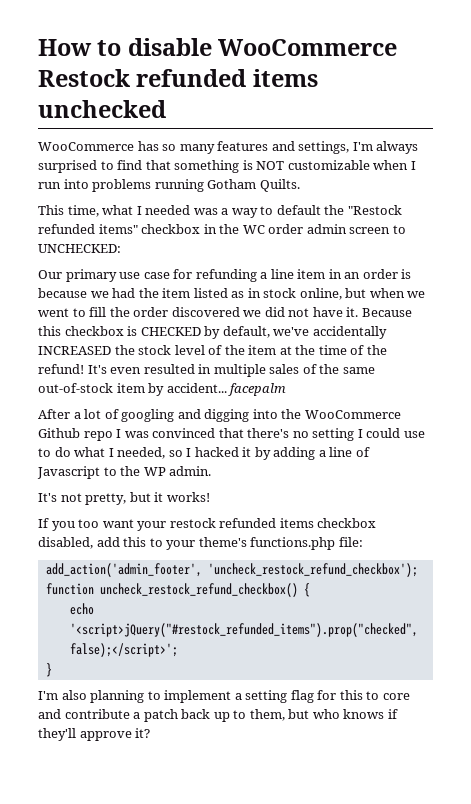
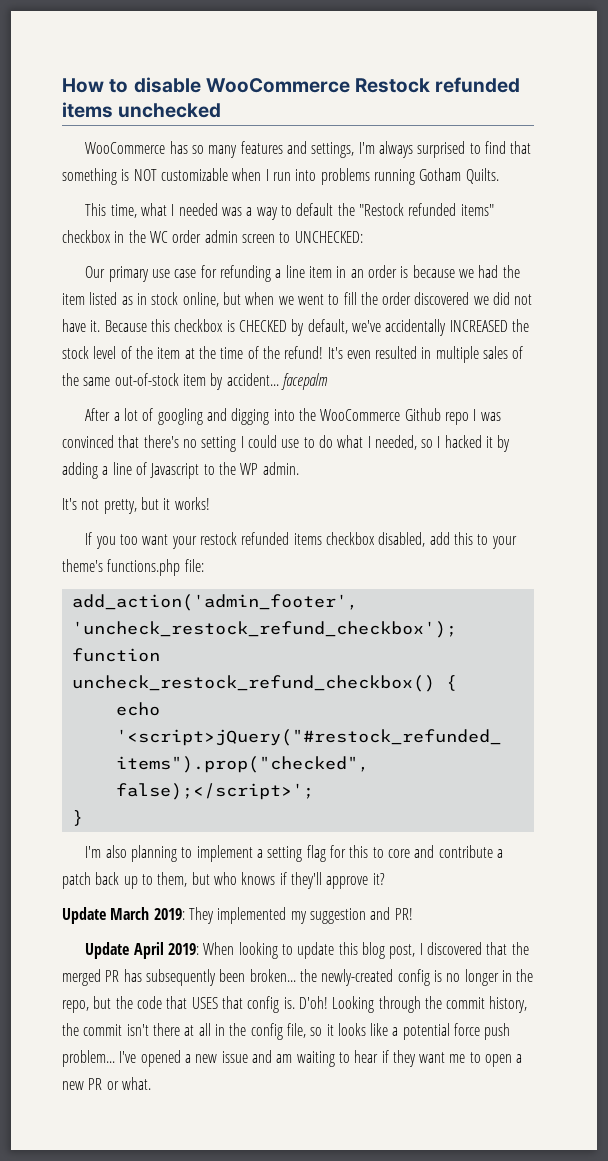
+ Update March 2019: They implemented my suggestion and PR!
+ Update April 2019: When looking to update this blog post, I discovered that the merged PR has subsequently been broken... the newly-created config is no longer in the repo, but the code that USES that config is. D'oh! Looking through the commit history, the commit isn't there at all in the config file, so it looks like a potential force push problem... I've opened a new issue and am waiting to hear if they want me to open a new PR or what.

